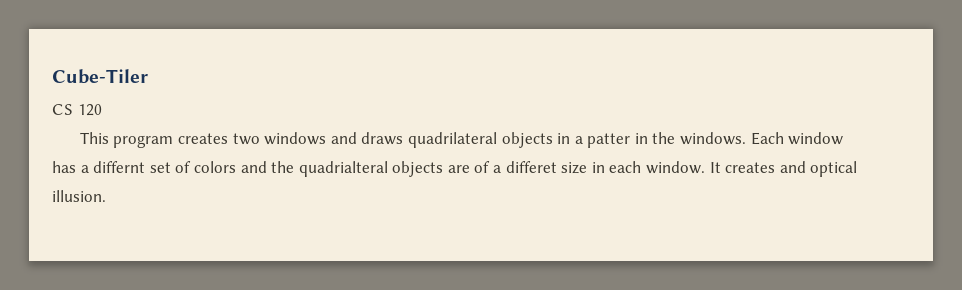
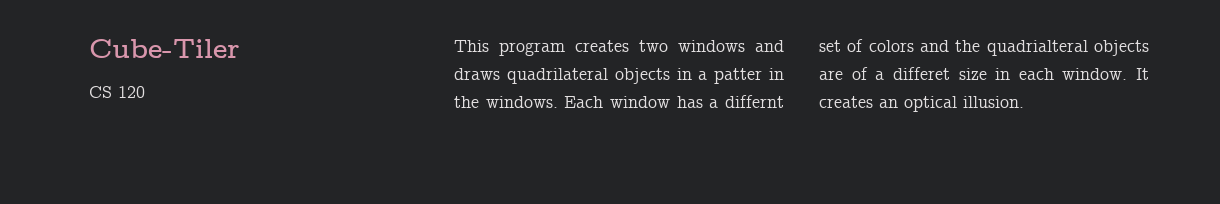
- It creates and optical illusion.
+ It creates an optical illusion.

